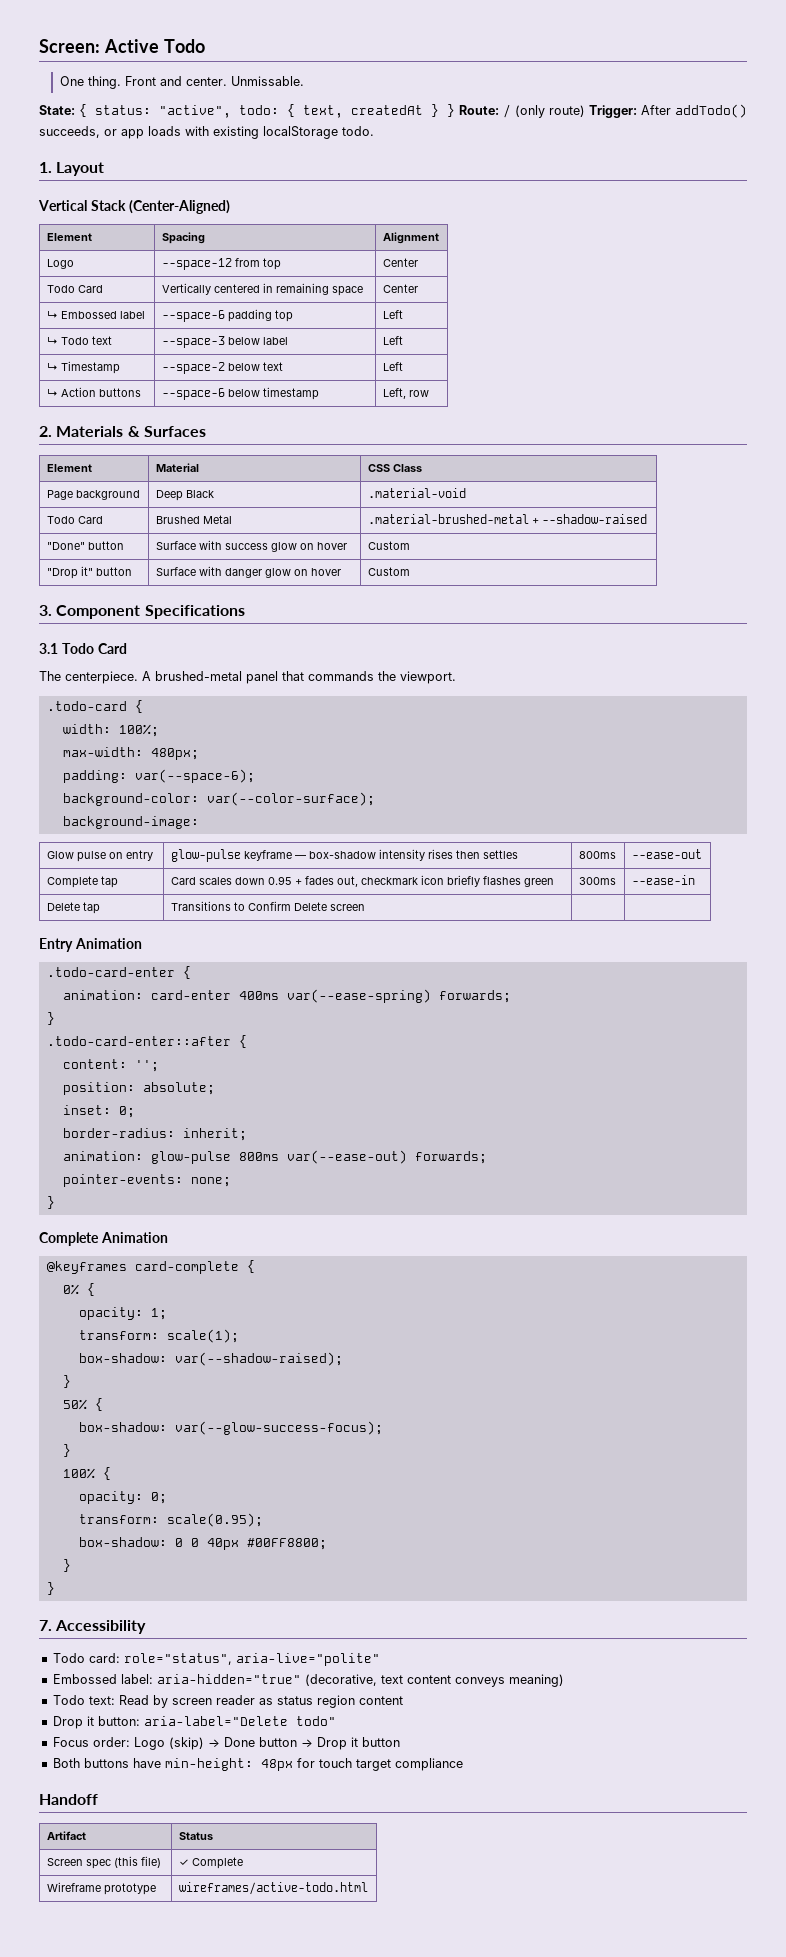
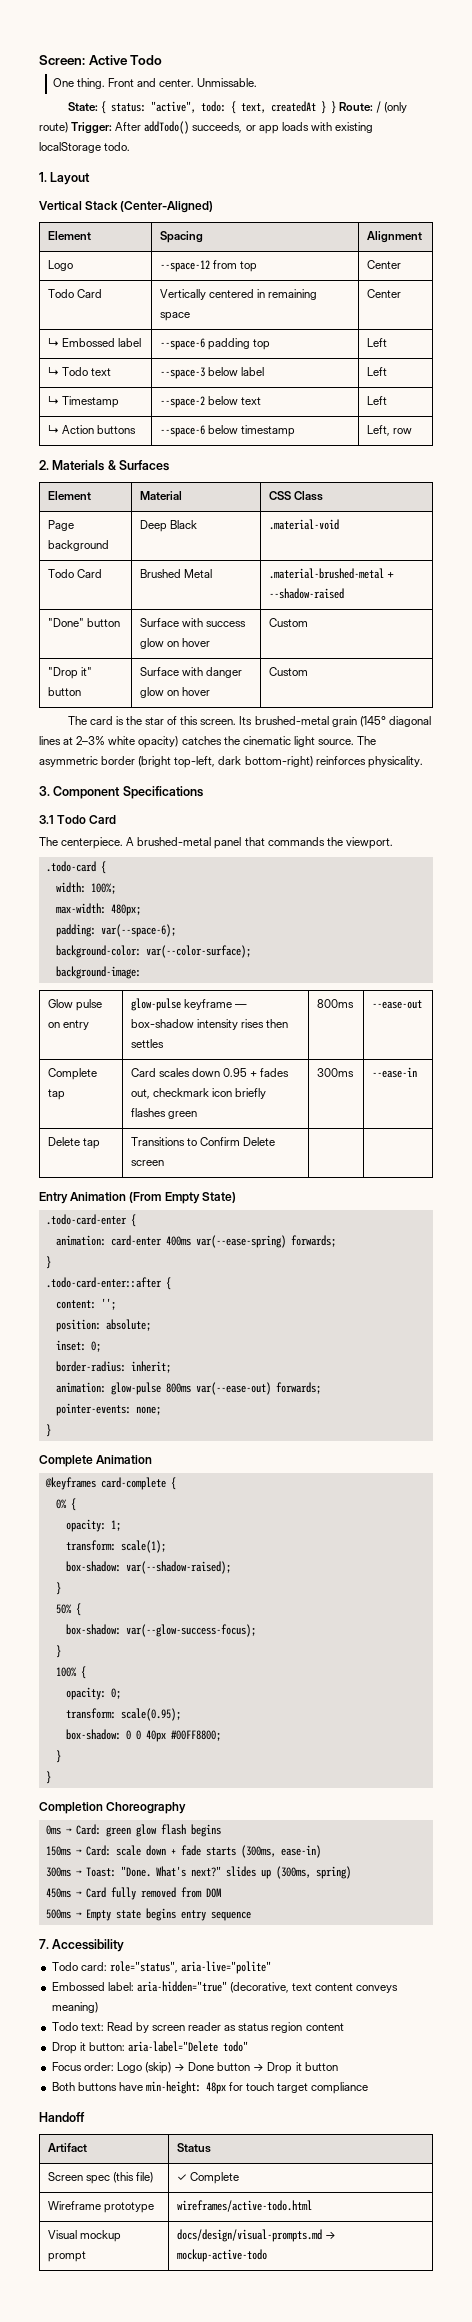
+ The card is the star of this screen. Its brushed-metal grain (145° diagonal lines at 2–3% white opacity) catches the cinematic light source. The asymmetric border (bright top-left, dark bottom-right) reinforces physicality.
- Entry Animation
+ Entry Animation (From Empty State)
+ Completion Choreography
+ 0ms → Card: green glow flash begins
+ 150ms → Card: scale down + fade starts (300ms, ease-in)
+ 300ms → Toast: "Done. What's next?" slides up (300ms, spring)
+ 450ms → Card fully removed from DOM
+ 500ms → Empty state begins entry sequence
+ Visual mockup prompt | docs/design/visual-prompts.md → mockup-active-todo

